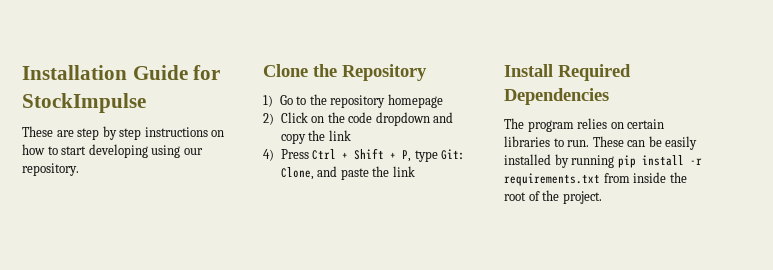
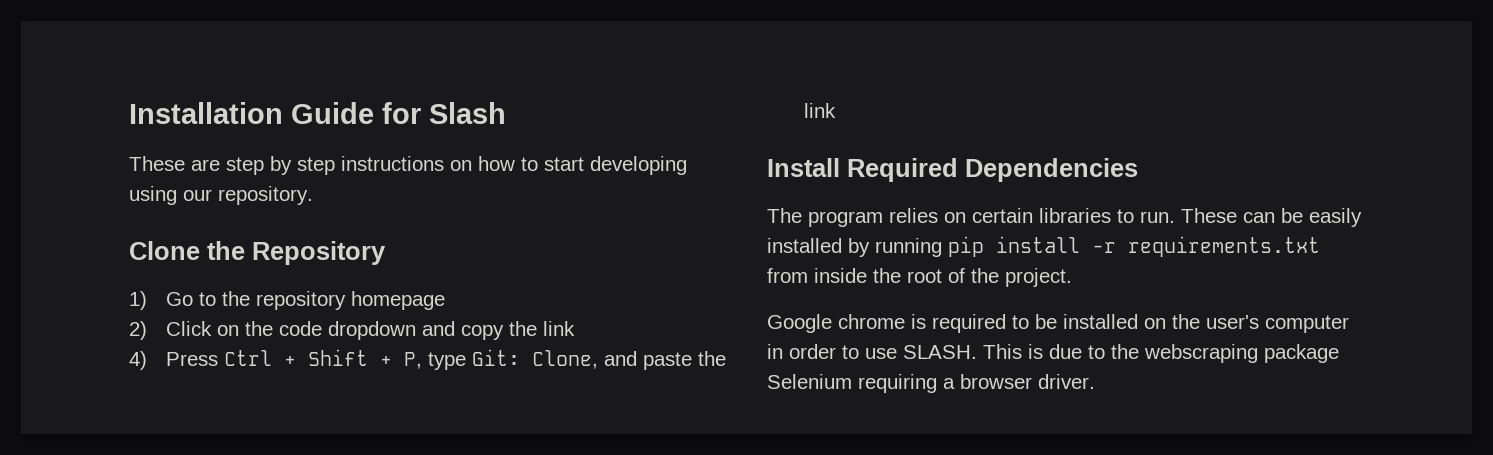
- Installation Guide for StockImpulse
+ Installation Guide for Slash
+ Google chrome is required to be installed on the user's computer in order to use SLASH. This is due to the webscraping package Selenium requiring a browser driver.

